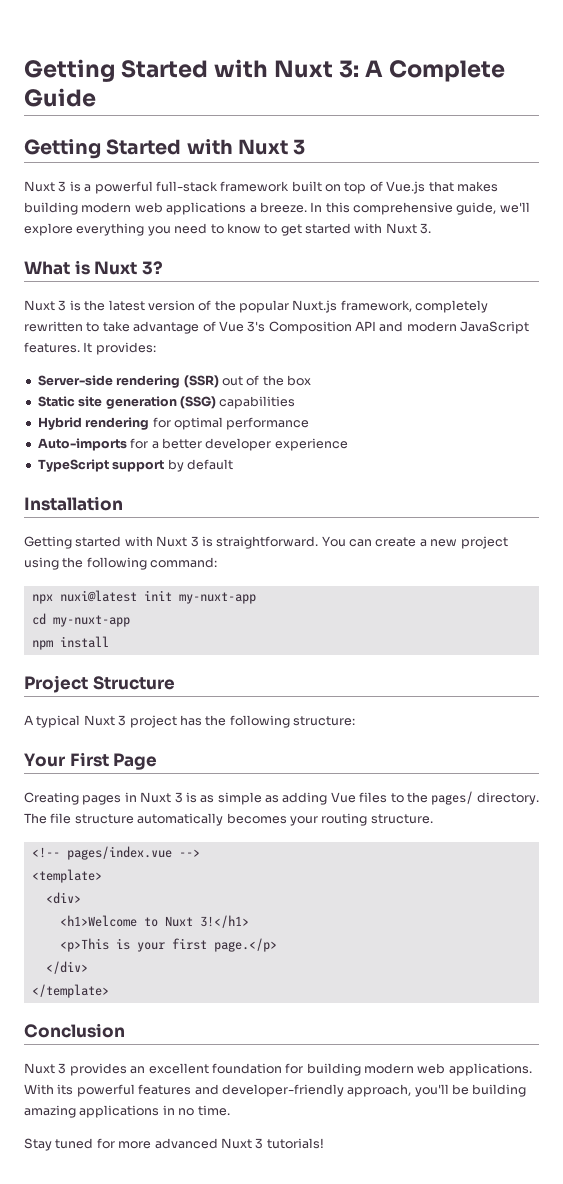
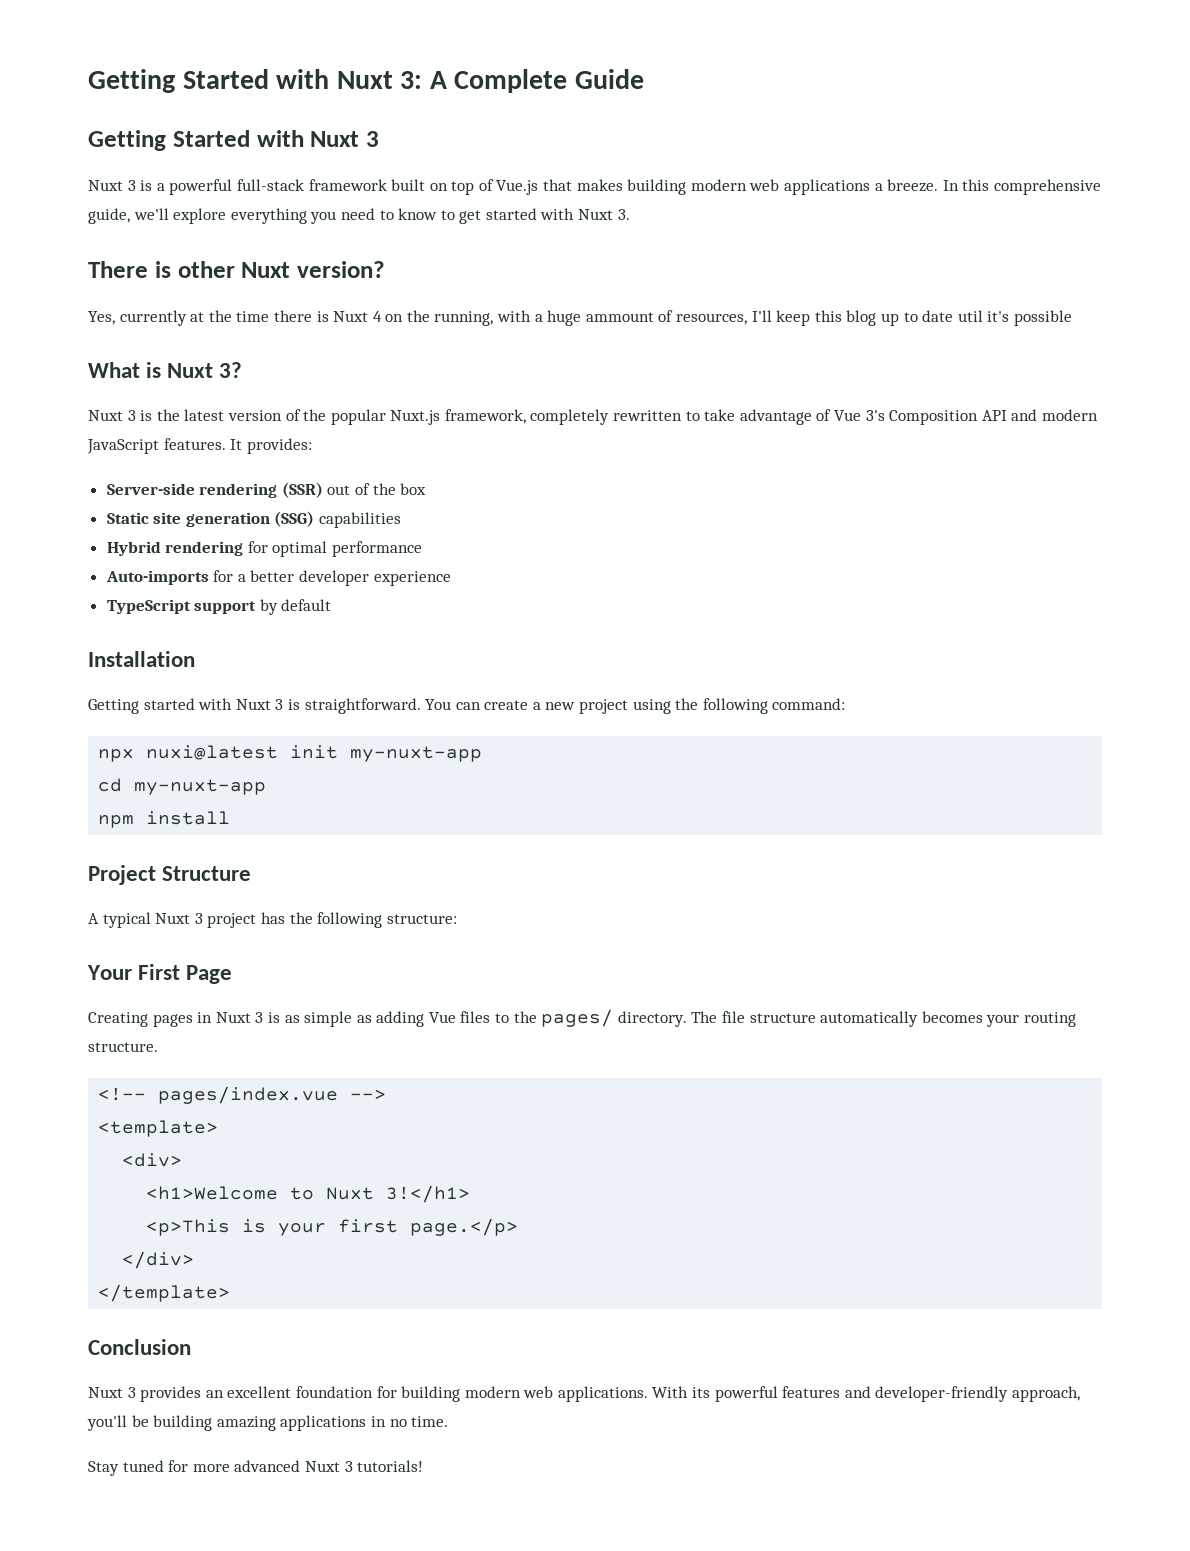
+ There is other Nuxt version?
+ Yes, currently at the time there is Nuxt 4 on the running, with a huge ammount of resources, I'll keep this blog up to date util it's possible

